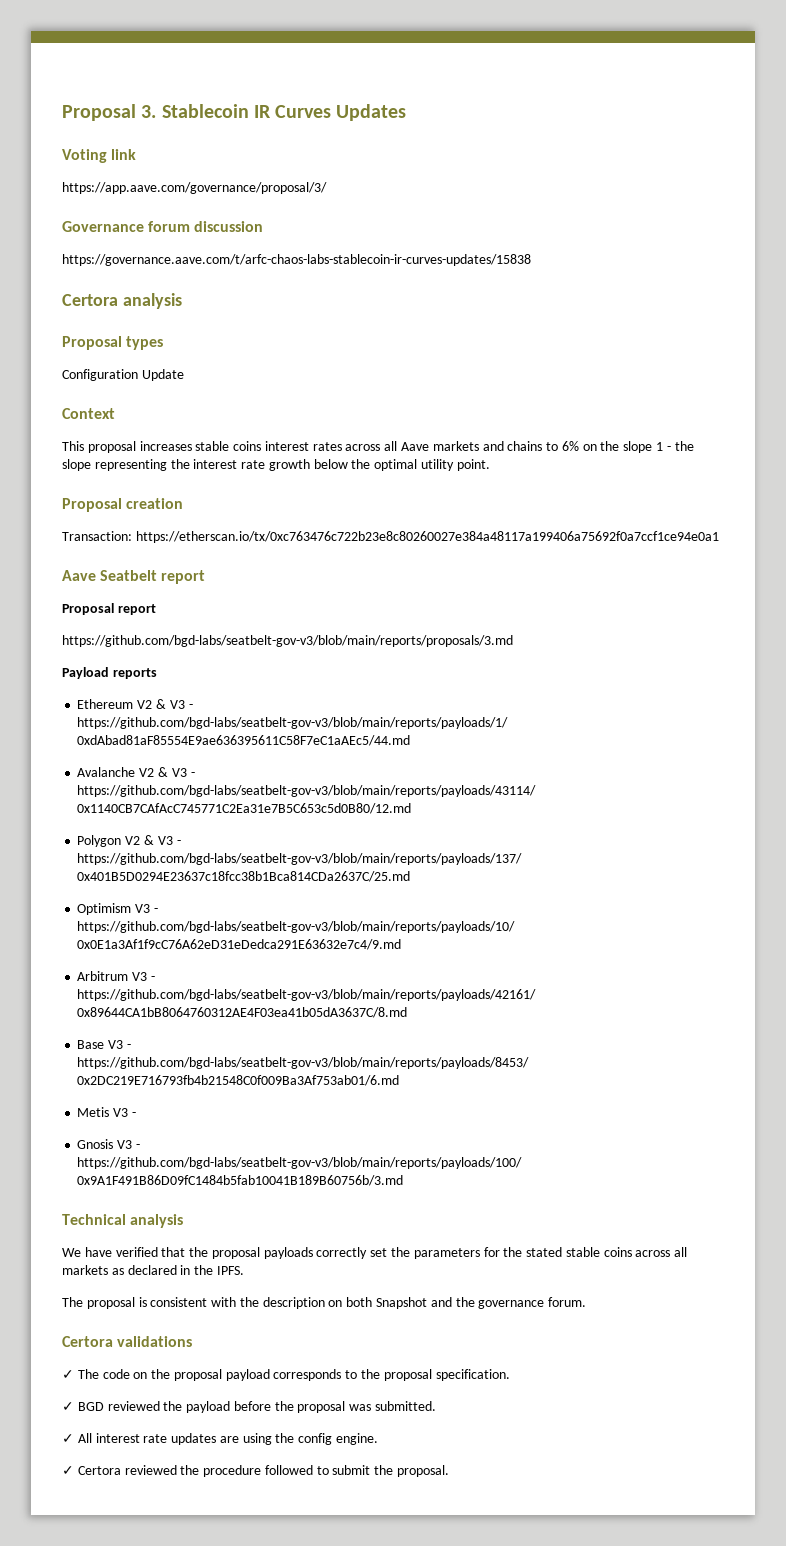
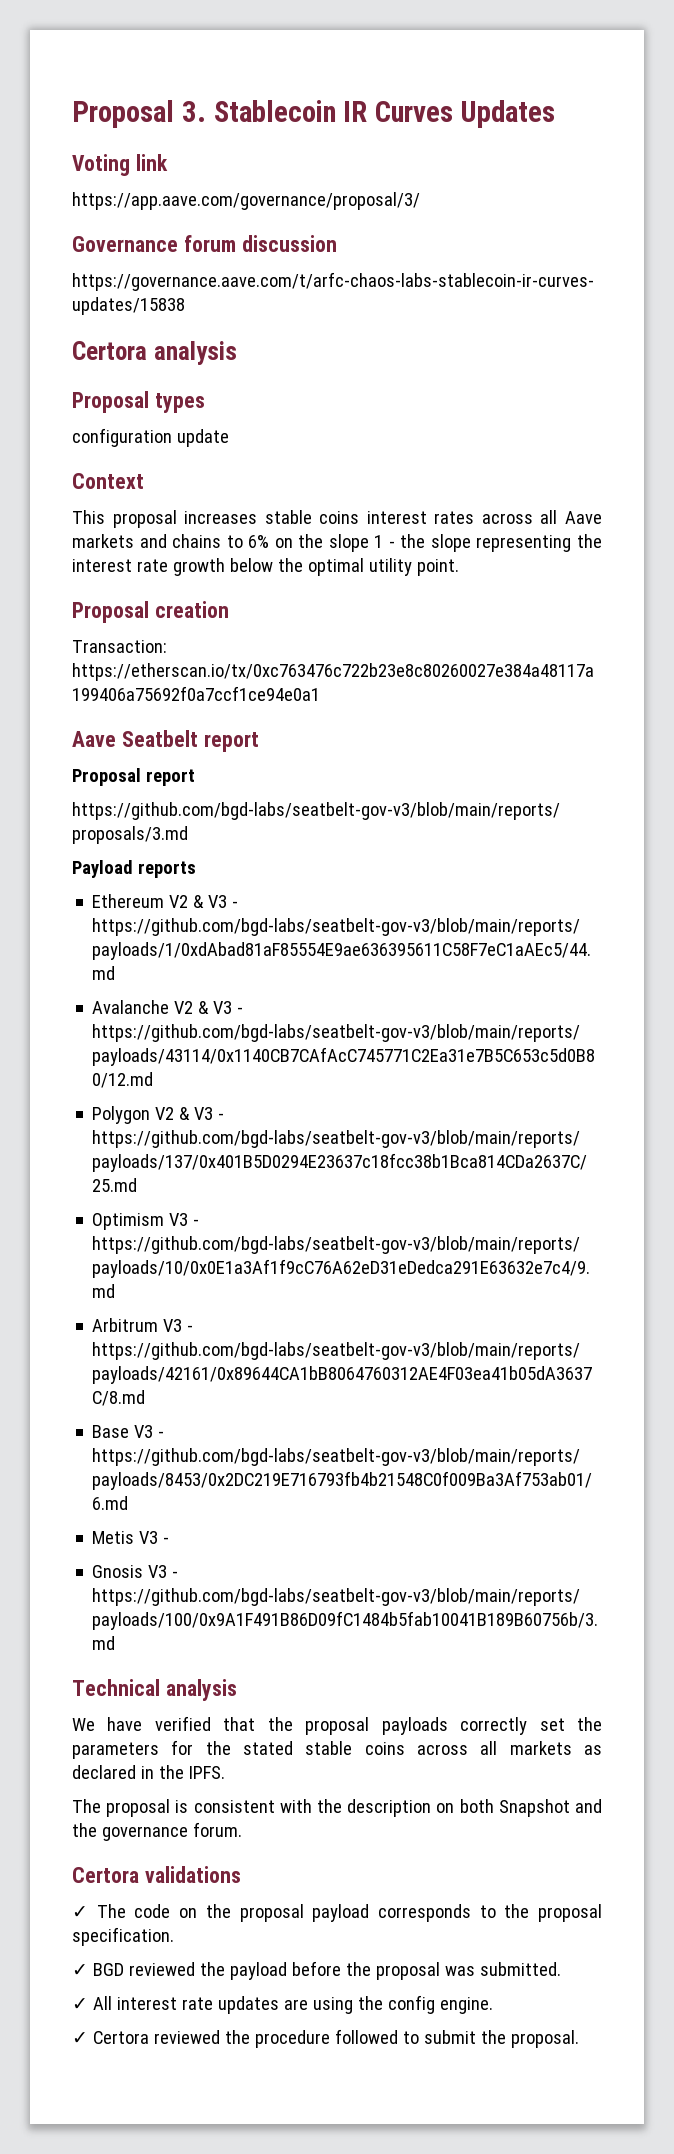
- Configuration Update
+ configuration update

